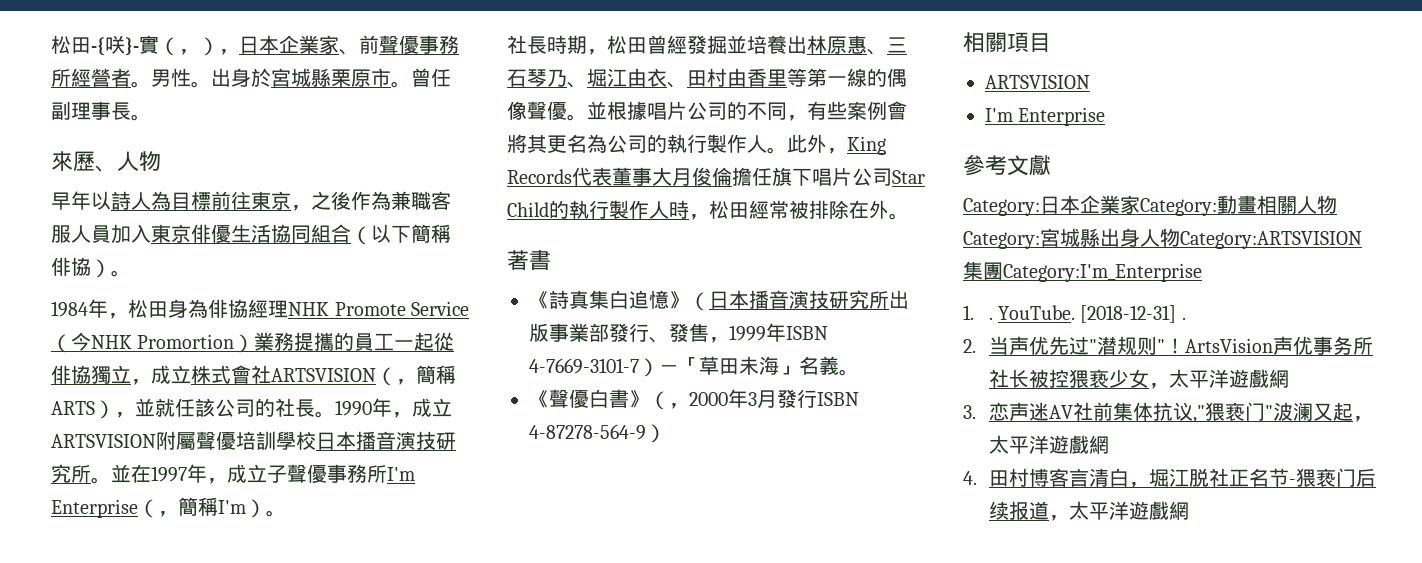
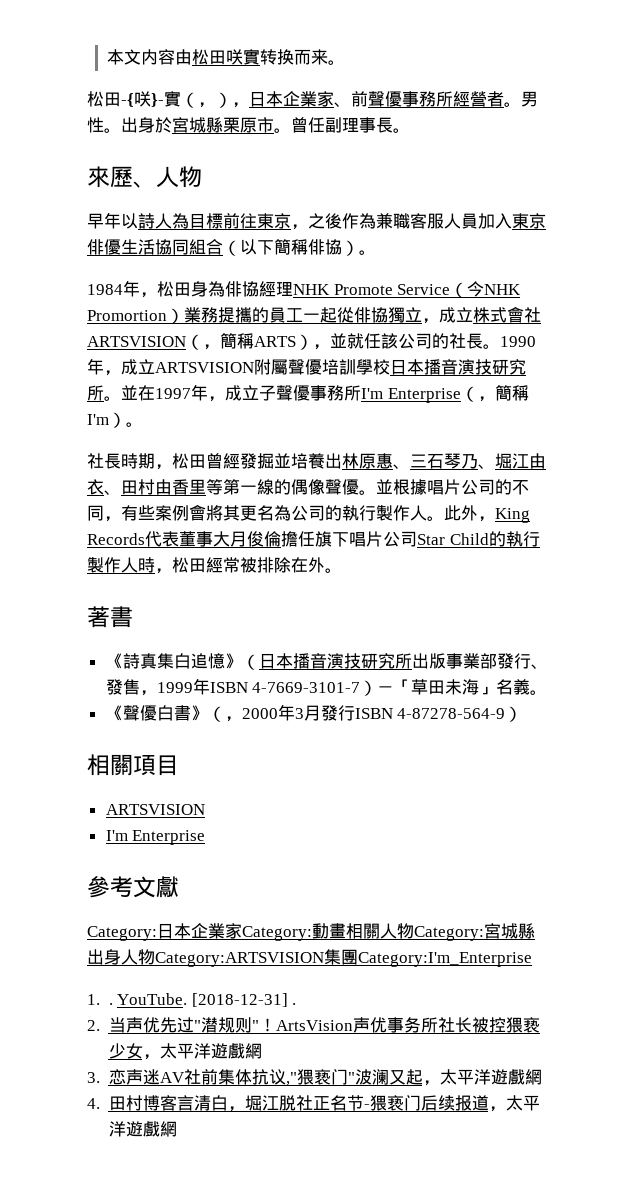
+ 本文内容由松田咲實转换而来。

